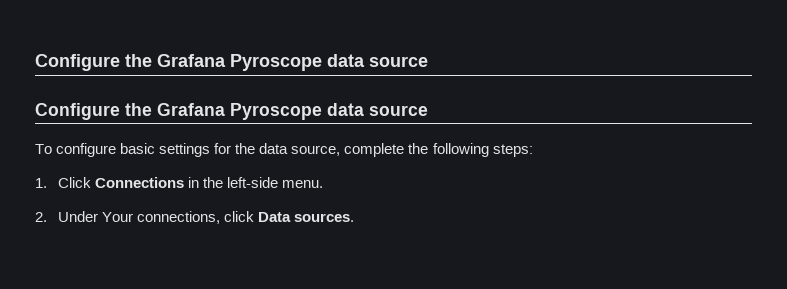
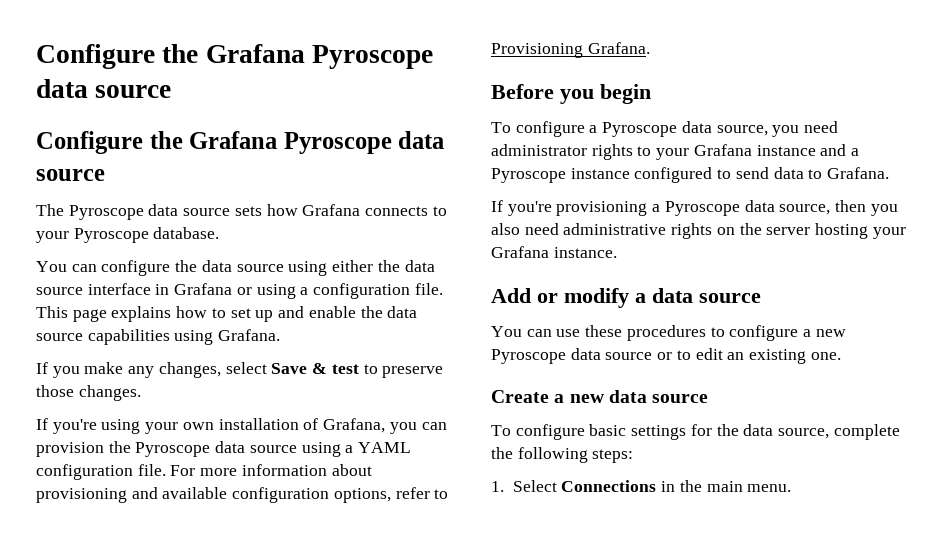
+ The Pyroscope data source sets how Grafana connects to your Pyroscope database.
+ You can configure the data source using either the data source interface in Grafana or using a configuration file. This page explains how to set up and enable the data source capabilities using Grafana.
+ If you make any changes, select Save & test to preserve those changes.
+ If you're using your own installation of Grafana, you can provision the Pyroscope data source using a YAML configuration file. For more information about provisioning and available configuration options, refer to Provisioning Grafana.
+ Before you begin
+ To configure a Pyroscope data source, you need administrator rights to your Grafana instance and a Pyroscope instance configured to send data to Grafana.
+ If you're provisioning a Pyroscope data source, then you also need administrative rights on the server hosting your Grafana instance.
+ Add or modify a data source
+ You can use these procedures to configure a new Pyroscope data source or to edit an existing one.
+ Create a new data source
- 1. Click Connections in the left-side menu.
+ 1. Select Connections in the main menu.
- 2. Under Your connections, click Data sources.

